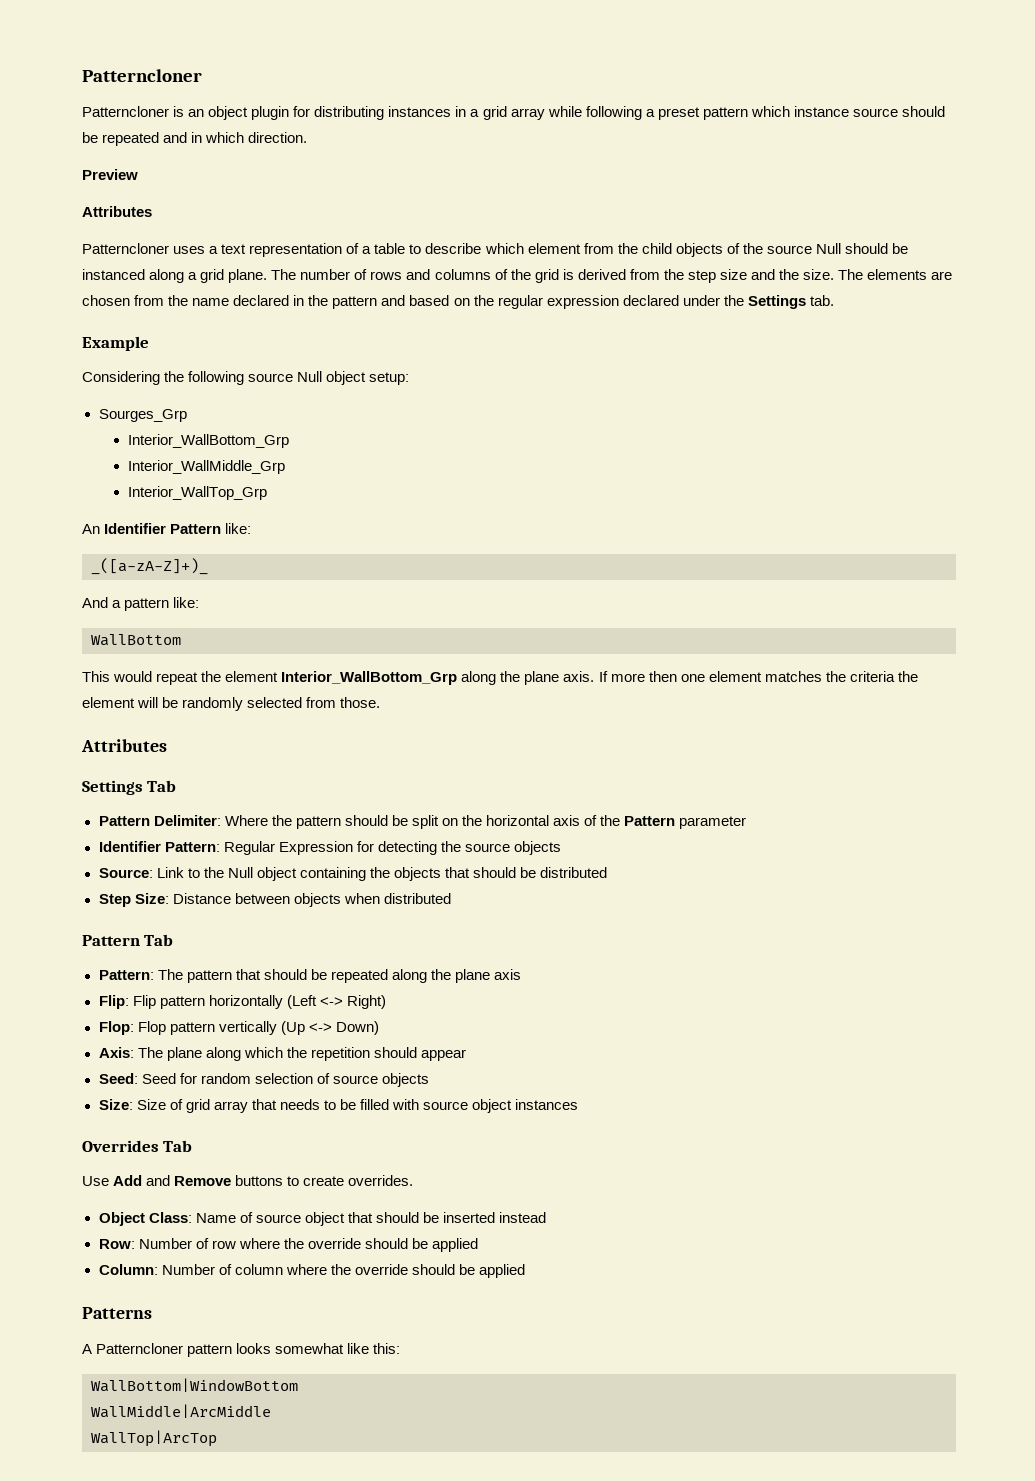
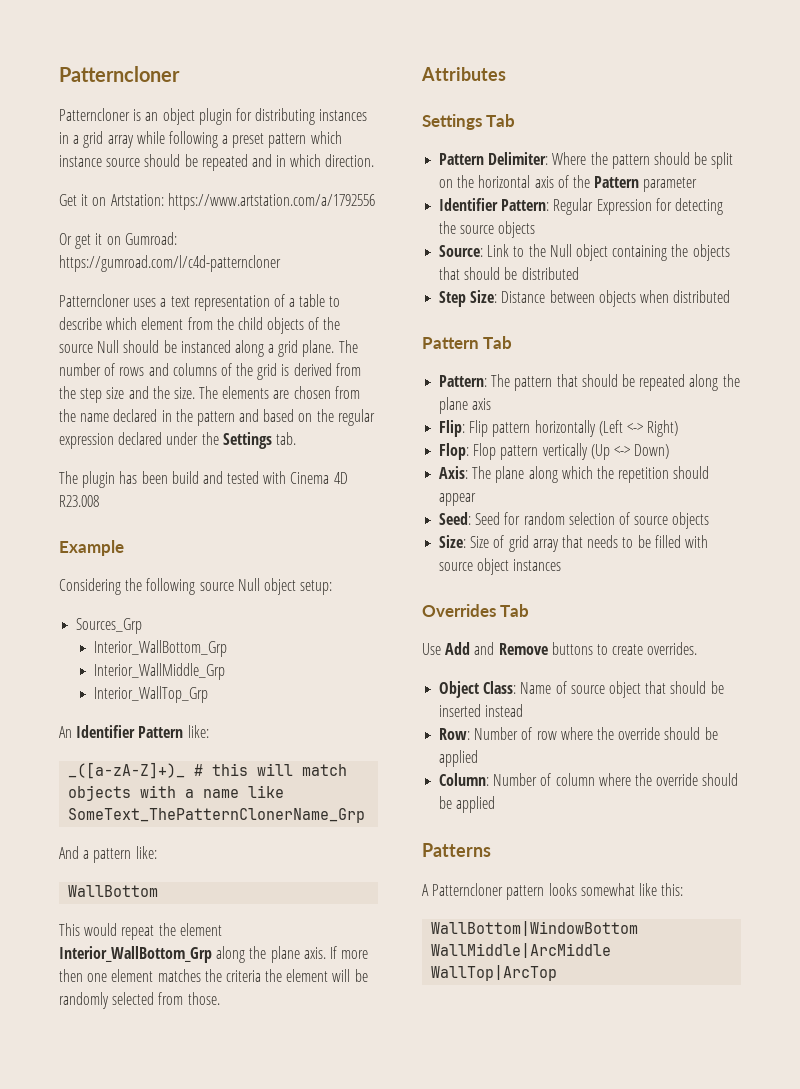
- Preview
- Attributes
+ Get it on Artstation: https://www.artstation.com/a/1792556
+ Or get it on Gumroad: https://gumroad.com/l/c4d-patterncloner
+ The plugin has been build and tested with Cinema 4D R23.008
- Sourges_Grp
+ Sources_Grp
- _([a-zA-Z]+)_
+ _([a-zA-Z]+)_ # this will match objects with a name like SomeText_ThePatternClonerName_Grp

